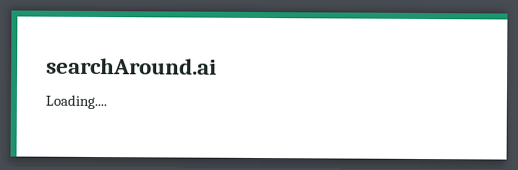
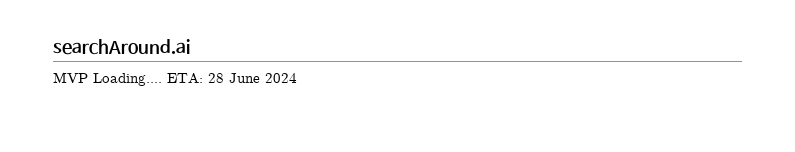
- Loading....
+ MVP Loading.... ETA: 28 June 2024

